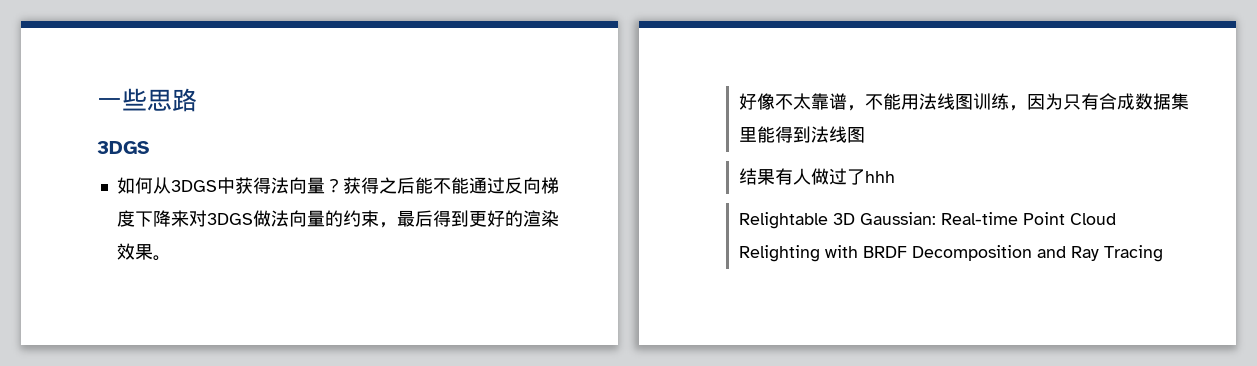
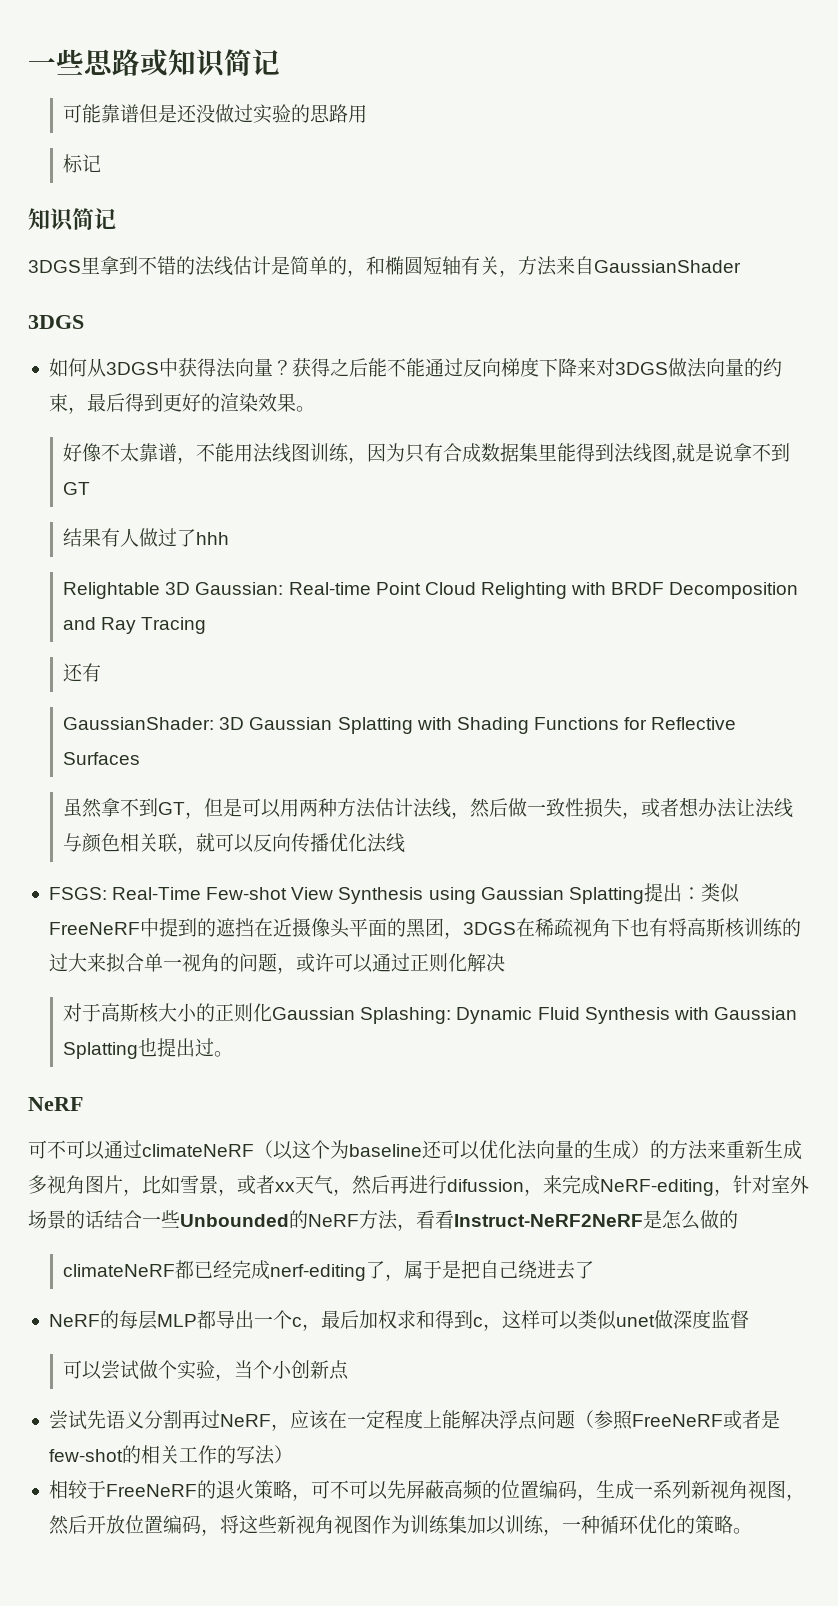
- 一些思路
+ 一些思路或知识简记
+ 可能靠谱但是还没做过实验的思路用
+ 标记
+ 知识简记
+ 3DGS里拿到不错的法线估计是简单的，和椭圆短轴有关，方法来自GaussianShader
- 好像不太靠谱，不能用法线图训练，因为只有合成数据集里能得到法线图
+ 好像不太靠谱，不能用法线图训练，因为只有合成数据集里能得到法线图,就是说拿不到GT
+ 还有
+ GaussianShader: 3D Gaussian Splatting with Shading Functions for Reflective Surfaces
+ 虽然拿不到GT，但是可以用两种方法估计法线，然后做一致性损失，或者想办法让法线与颜色相关联，就可以反向传播优化法线
+ FSGS: Real-Time Few-shot View Synthesis using Gaussian Splatting提出：类似FreeNeRF中提到的遮挡在近摄像头平面的黑团，3DGS在稀疏视角下也有将高斯核训练的过大来拟合单一视角的问题，或许可以通过正则化解决
+ 对于高斯核大小的正则化Gaussian Splashing: Dynamic Fluid Synthesis with Gaussian Splatting也提出过。
+ NeRF
+ 可不可以通过climateNeRF（以这个为baseline还可以优化法向量的生成）的方法来重新生成多视角图片，比如雪景，或者xx天气，然后再进行difussion，来完成NeRF-editing，针对室外场景的话结合一些Unbounded的NeRF方法，看看Instruct-NeRF2NeRF是怎么做的
+ climateNeRF都已经完成nerf-editing了，属于是把自己绕进去了
+ NeRF的每层MLP都导出一个c，最后加权求和得到c，这样可以类似unet做深度监督
+ 可以尝试做个实验，当个小创新点
+ 尝试先语义分割再过NeRF，应该在一定程度上能解决浮点问题（参照FreeNeRF或者是few-shot的相关工作的写法）
+ 相较于FreeNeRF的退火策略，可不可以先屏蔽高频的位置编码，生成一系列新视角视图，然后开放位置编码，将这些新视角视图作为训练集加以训练，一种循环优化的策略。

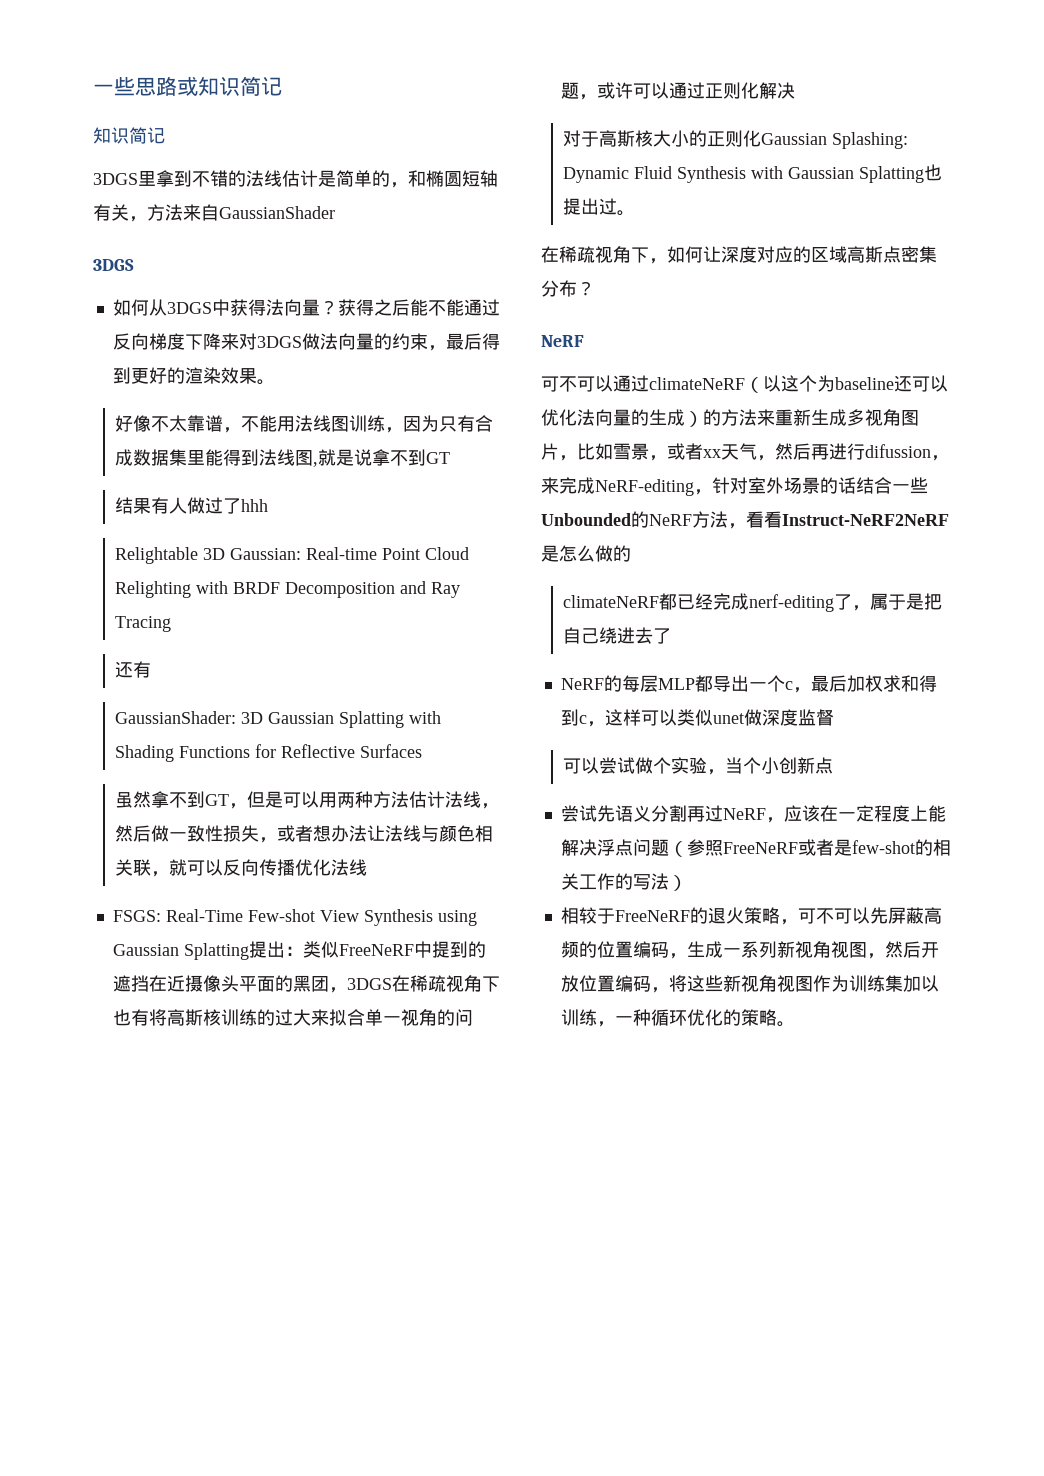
- 可能靠谱但是还没做过实验的思路用
- 标记
+ 在稀疏视角下，如何让深度对应的区域高斯点密集分布？

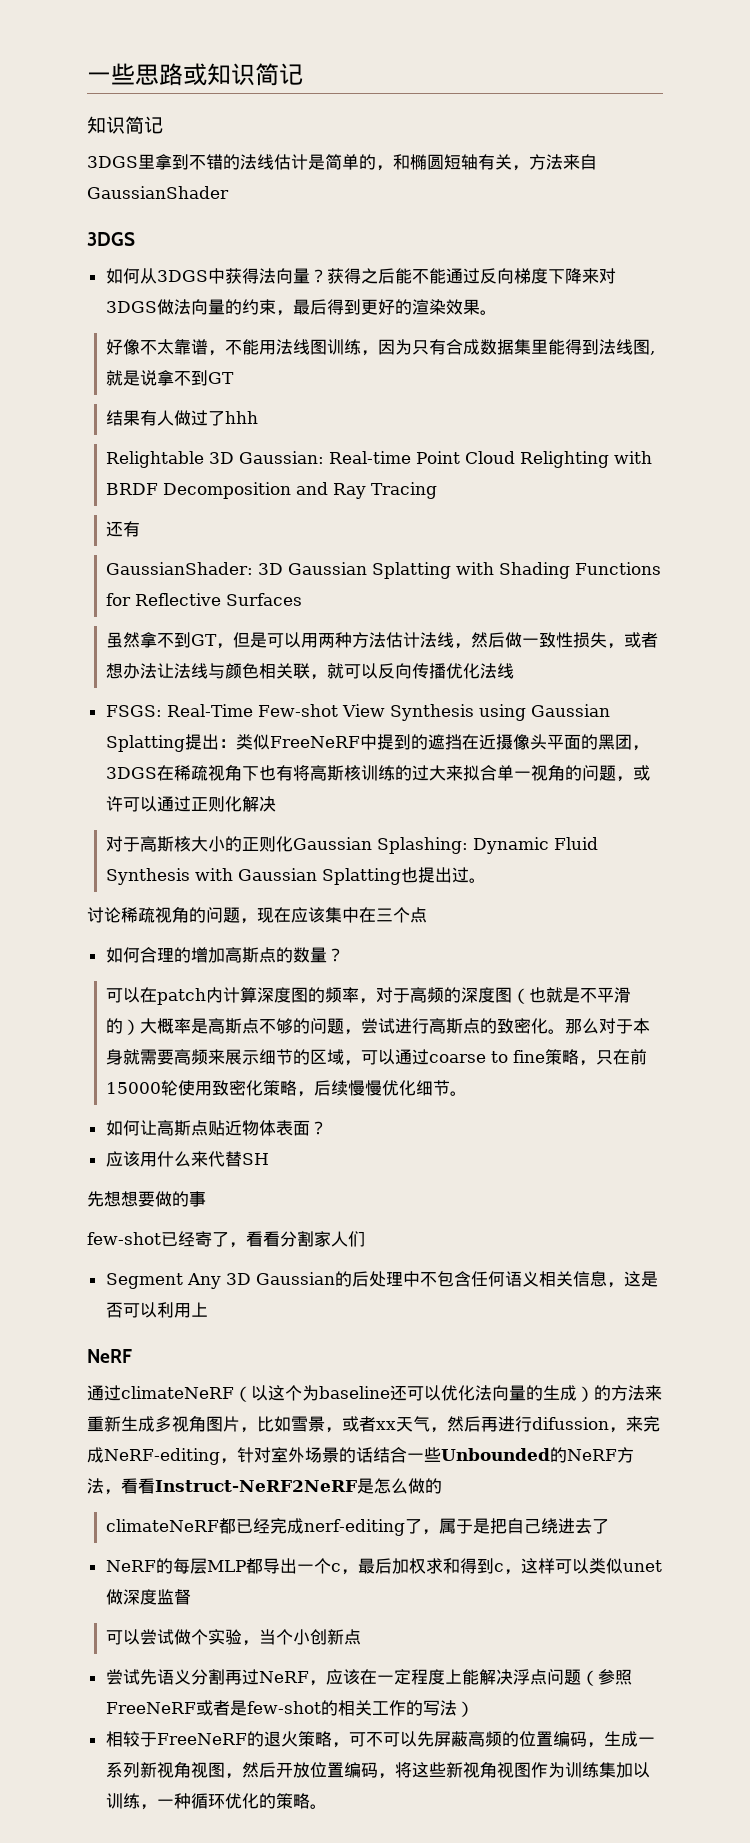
- 在稀疏视角下，如何让深度对应的区域高斯点密集分布？
+ 讨论稀疏视角的问题，现在应该集中在三个点
+ 如何合理的增加高斯点的数量？
+ 可以在patch内计算深度图的频率，对于高频的深度图（也就是不平滑的）大概率是高斯点不够的问题，尝试进行高斯点的致密化。那么对于本身就需要高频来展示细节的区域，可以通过coarse to fine策略，只在前15000轮使用致密化策略，后续慢慢优化细节。
+ 如何让高斯点贴近物体表面？
+ 应该用什么来代替SH
+ 先想想要做的事
+ few-shot已经寄了，看看分割家人们
+ Segment Any 3D Gaussian的后处理中不包含任何语义相关信息，这是否可以利用上
- 可不可以通过climateNeRF（以这个为baseline还可以优化法向量的生成）的方法来重新生成多视角图片，比如雪景，或者xx天气，然后再进行difussion，来完成NeRF-editing，针对室外场景的话结合一些Unbounded的NeRF方法，看看Instruct-NeRF2NeRF是怎么做的
+ 通过climateNeRF（以这个为baseline还可以优化法向量的生成）的方法来重新生成多视角图片，比如雪景，或者xx天气，然后再进行difussion，来完成NeRF-editing，针对室外场景的话结合一些Unbounded的NeRF方法，看看Instruct-NeRF2NeRF是怎么做的

